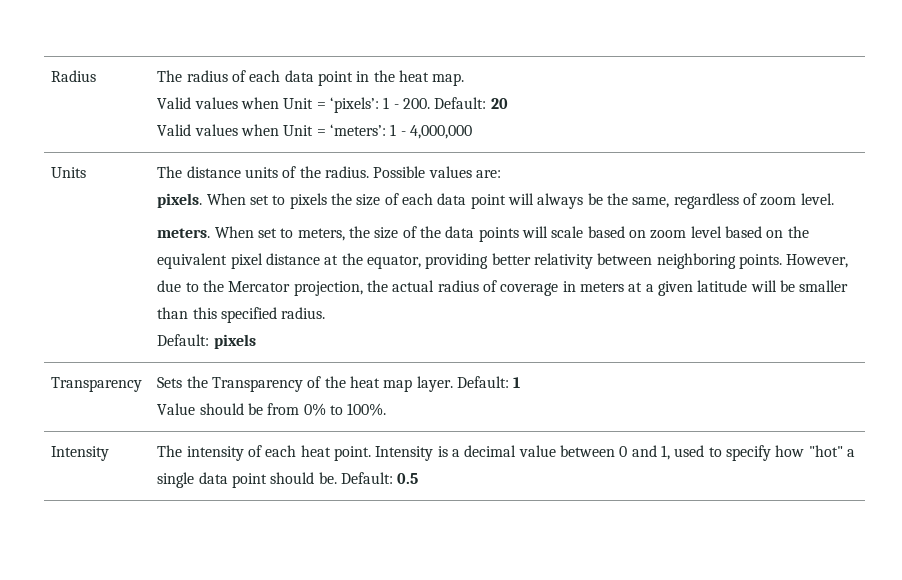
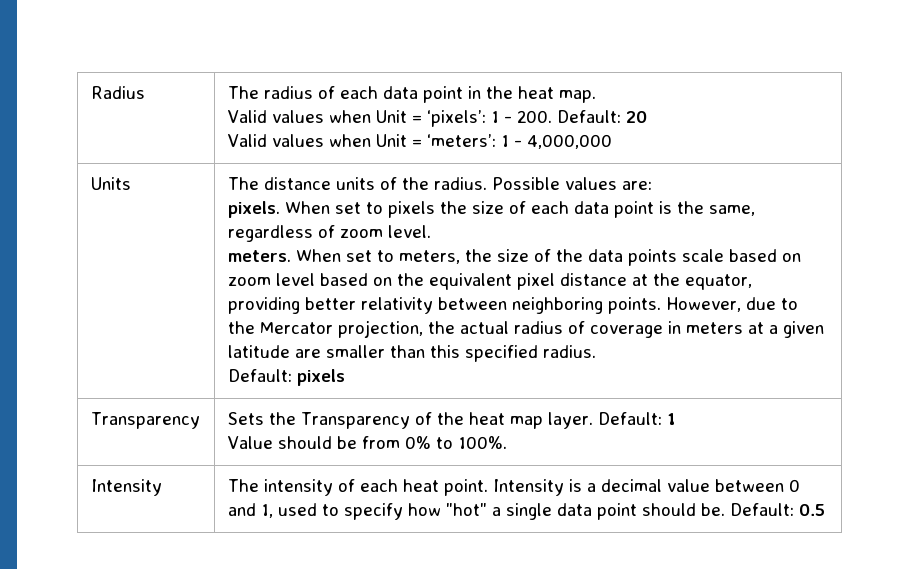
- When set to pixels the size of each data point will always be the same, regardless of zoom level.
+ When set to pixels the size of each data point is the same, regardless of zoom level.
- When set to meters, the size of the data points will scale based on zoom level based on the equivalent pixel distance at the equator, providing better relativity between neighboring points.
+ When set to meters, the size of the data points scale based on zoom level based on the equivalent pixel distance at the equator, providing better relativity between neighboring points.
- However, due to the Mercator projection, the actual radius of coverage in meters at a given latitude will be smaller than this specified radius.
+ However, due to the Mercator projection, the actual radius of coverage in meters at a given latitude are smaller than this specified radius.

